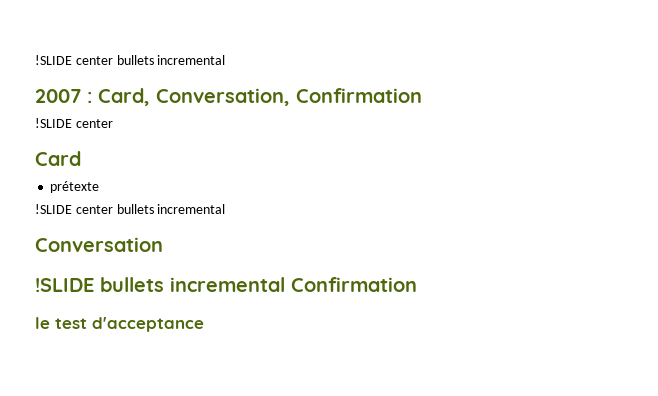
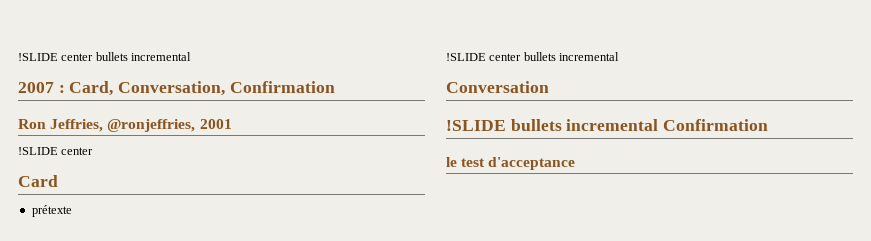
+ Ron Jeffries, @ronjeffries, 2001

